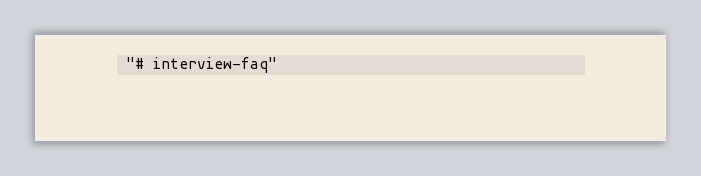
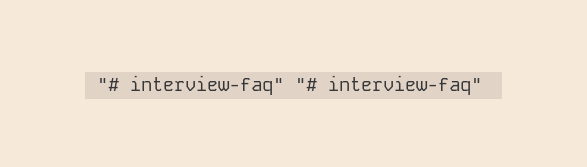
- "# interview-faq"
+ "# interview-faq" "# interview-faq"

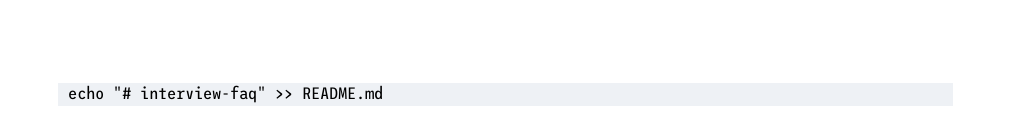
- "# interview-faq" "# interview-faq"
+ echo "# interview-faq" >> README.md

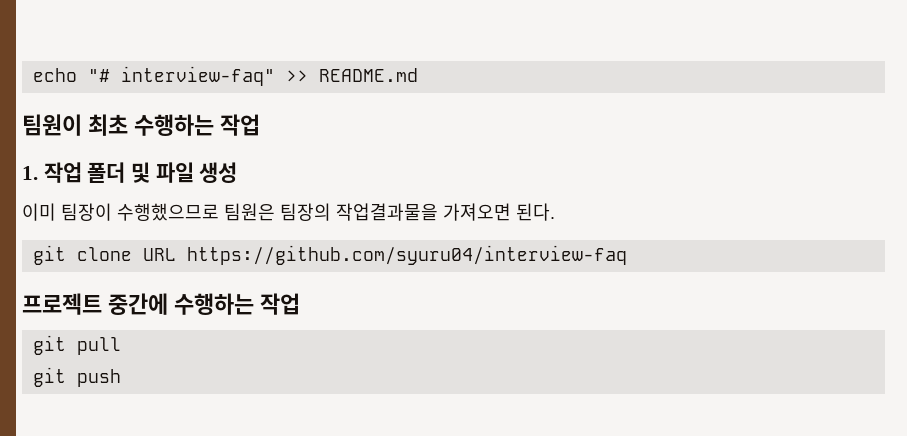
+ 팀원이 최초 수행하는 작업
+ 1. 작업 폴더 및 파일 생성
+ 이미 팀장이 수행했으므로 팀원은 팀장의 작업결과물을 가져오면 된다.
+ git clone URL https://github.com/syuru04/interview-faq
+ 프로젝트 중간에 수행하는 작업
+ git pull
+ git push

